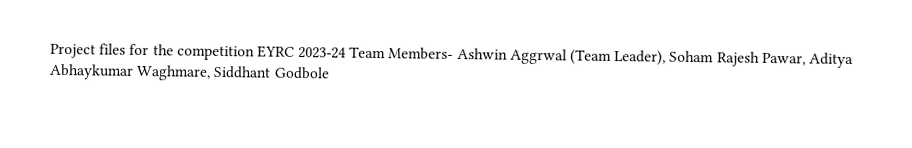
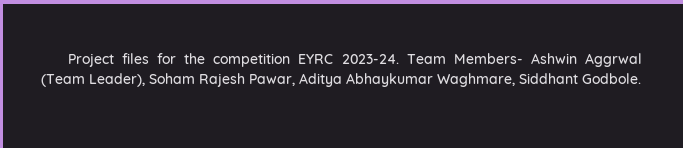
- Project files for the competition EYRC 2023-24 Team Members- Ashwin Aggrwal (Team Leader), Soham Rajesh Pawar, Aditya Abhaykumar Waghmare, Siddhant Godbole
+ Project files for the competition EYRC 2023-24. Team Members- Ashwin Aggrwal (Team Leader), Soham Rajesh Pawar, Aditya Abhaykumar Waghmare, Siddhant Godbole.

